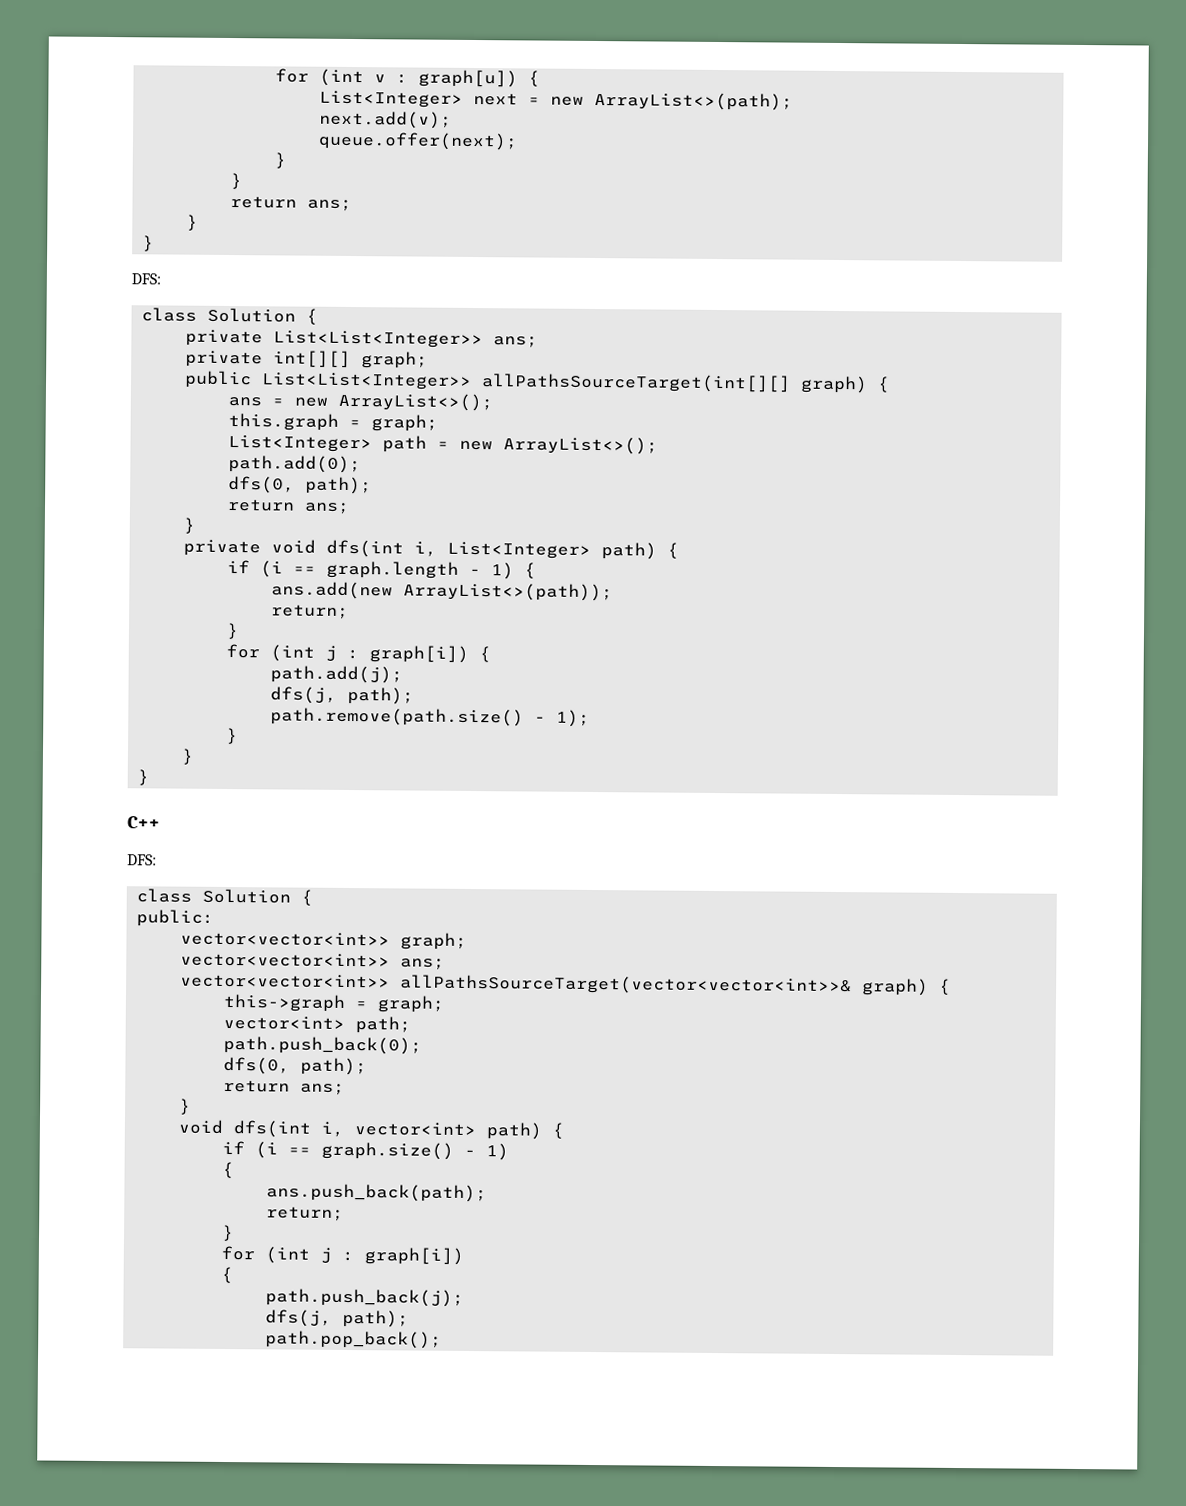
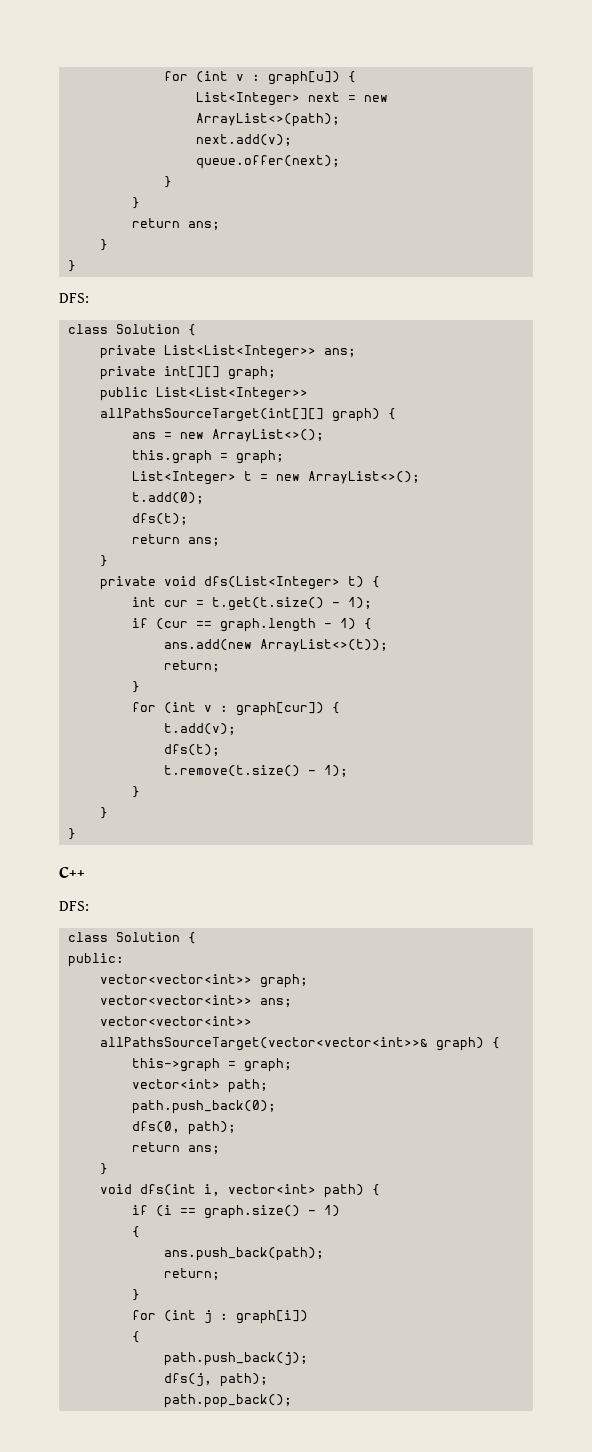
- List<Integer> path = new ArrayList<>();
- path.add(0);
- dfs(0, path);
+ List<Integer> t = new ArrayList<>();
+ t.add(0);
+ dfs(t);
- private void dfs(int i, List<Integer> path) {
- if (i == graph.length - 1) {
+ private void dfs(List<Integer> t) {
+ int cur = t.get(t.size() - 1);
+ if (cur == graph.length - 1) {
- ans.add(new ArrayList<>(path));
+ ans.add(new ArrayList<>(t));
  return;
  }
- for (int j : graph[i]) {
- path.add(j);
- dfs(j, path);
- path.remove(path.size() - 1);
+ for (int v : graph[cur]) {
+ t.add(v);
+ dfs(t);
+ t.remove(t.size() - 1);

